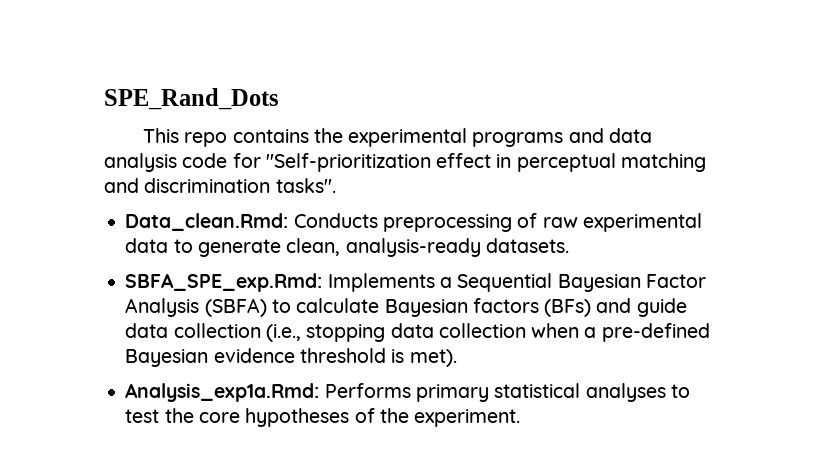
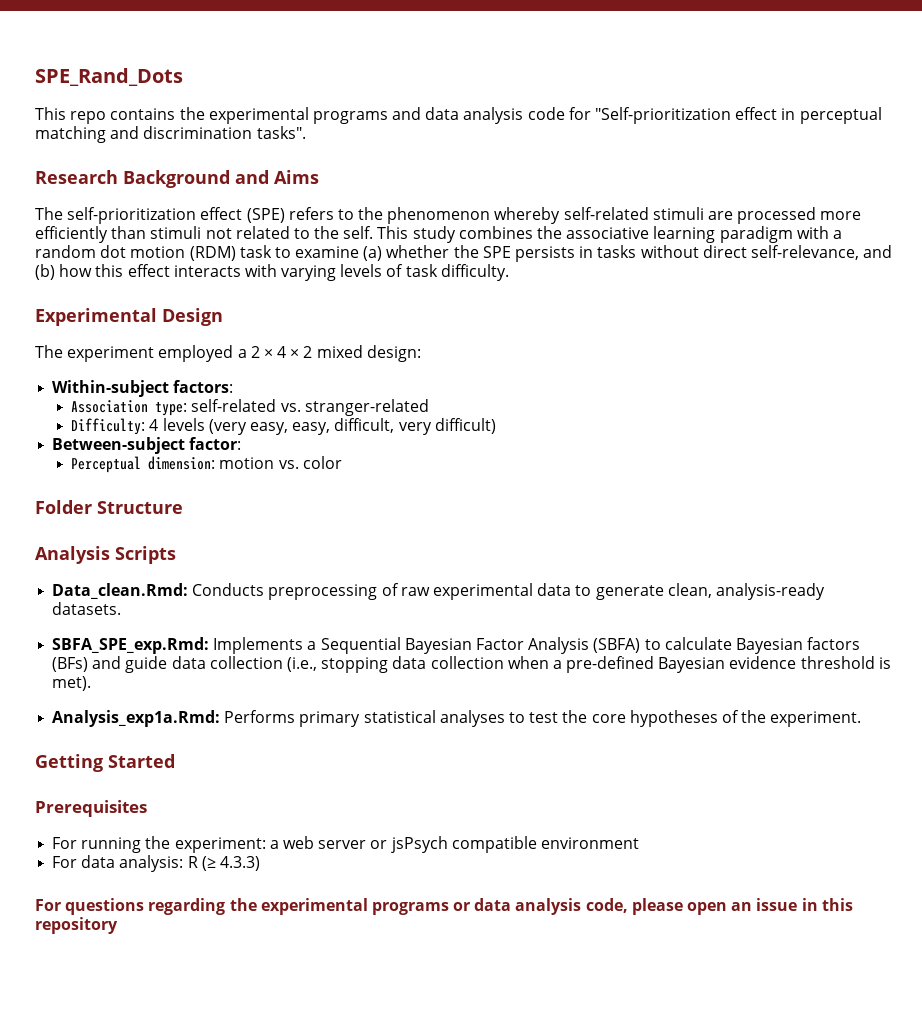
+ Research Background and Aims
+ The self-prioritization effect (SPE) refers to the phenomenon whereby self-related stimuli are processed more efficiently than stimuli not related to the self. This study combines the associative learning paradigm with a random dot motion (RDM) task to examine (a) whether the SPE persists in tasks without direct self-relevance, and (b) how this effect interacts with varying levels of task difficulty.
+ Experimental Design
+ The experiment employed a 2 × 4 × 2 mixed design:
+ Within-subject factors:
+ Association type: self-related vs. stranger-related
+ Difficulty: 4 levels (very easy, easy, difficult, very difficult)
+ Between-subject factor:
+ Perceptual dimension: motion vs. color
+ Folder Structure
+ Analysis Scripts
+ Getting Started
+ Prerequisites
+ For running the experiment: a web server or jsPsych compatible environment
+ For data analysis: R (≥ 4.3.3)
+ For questions regarding the experimental programs or data analysis code, please open an issue in this repository

